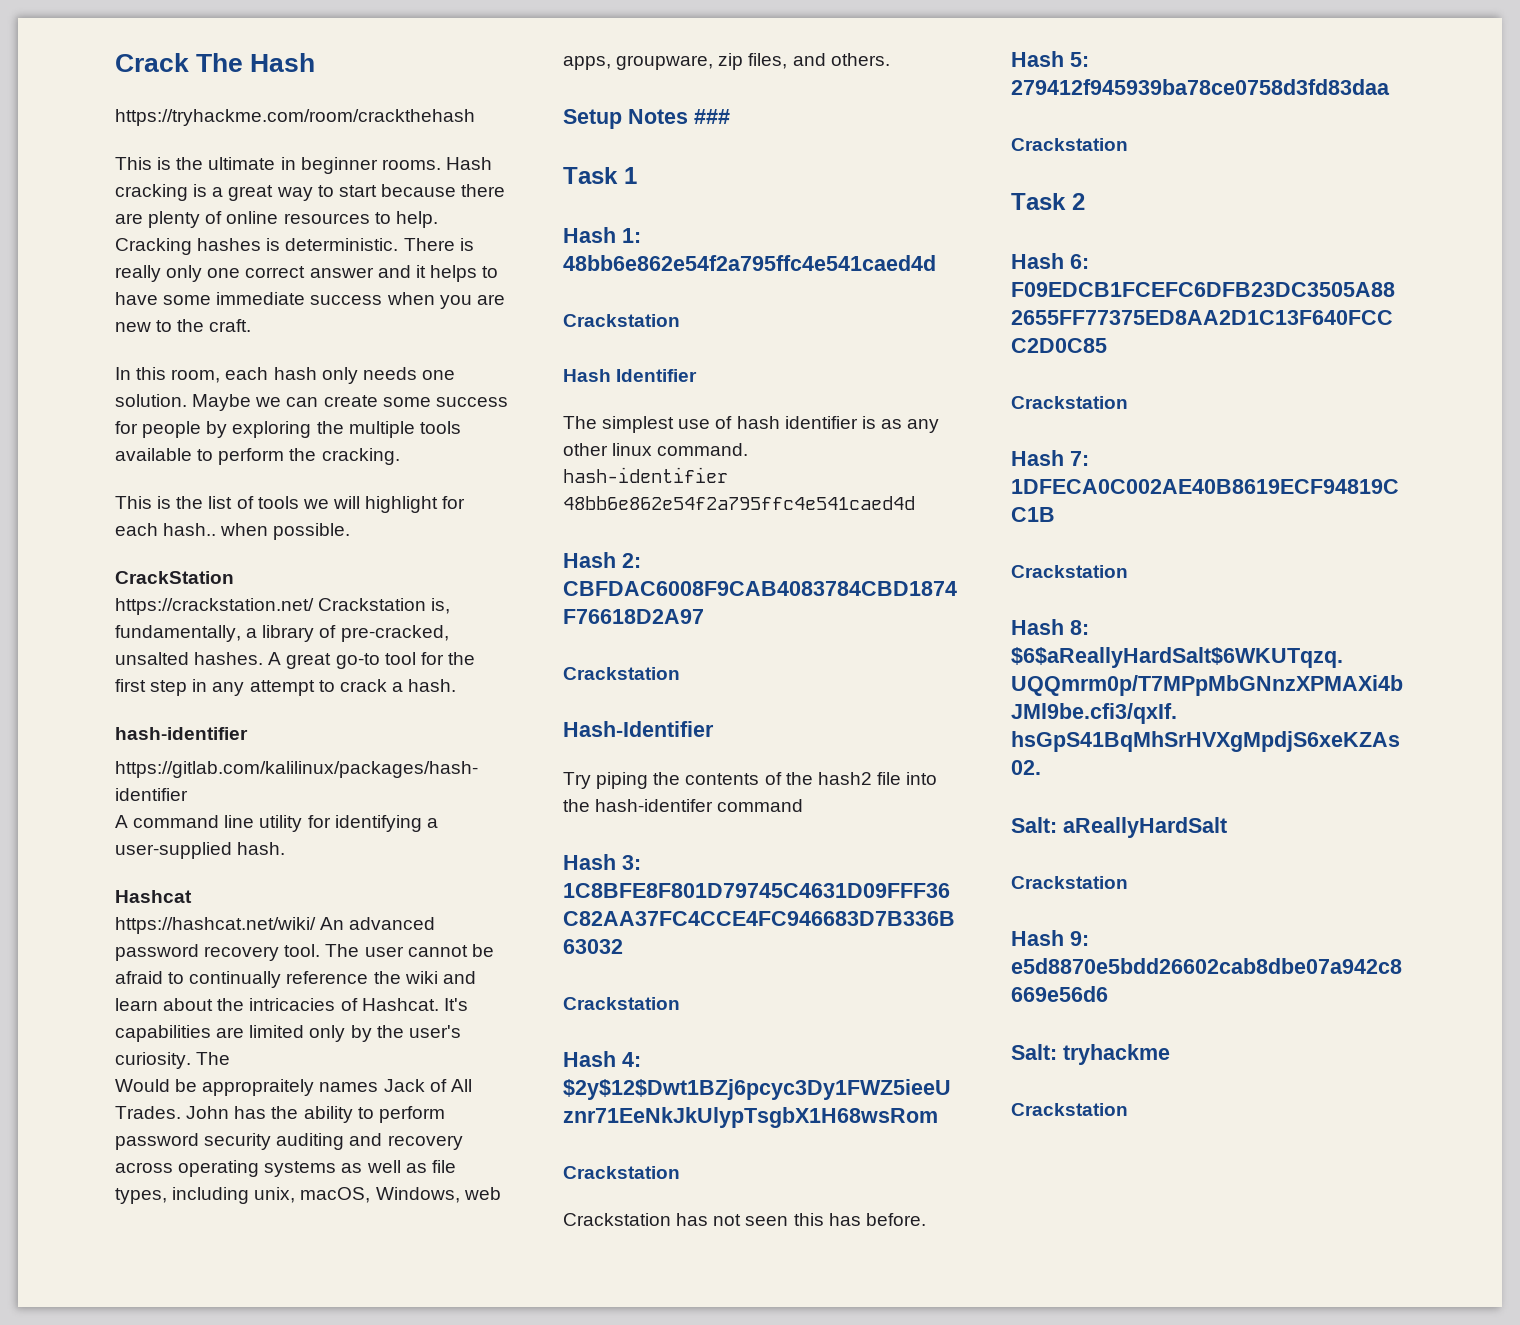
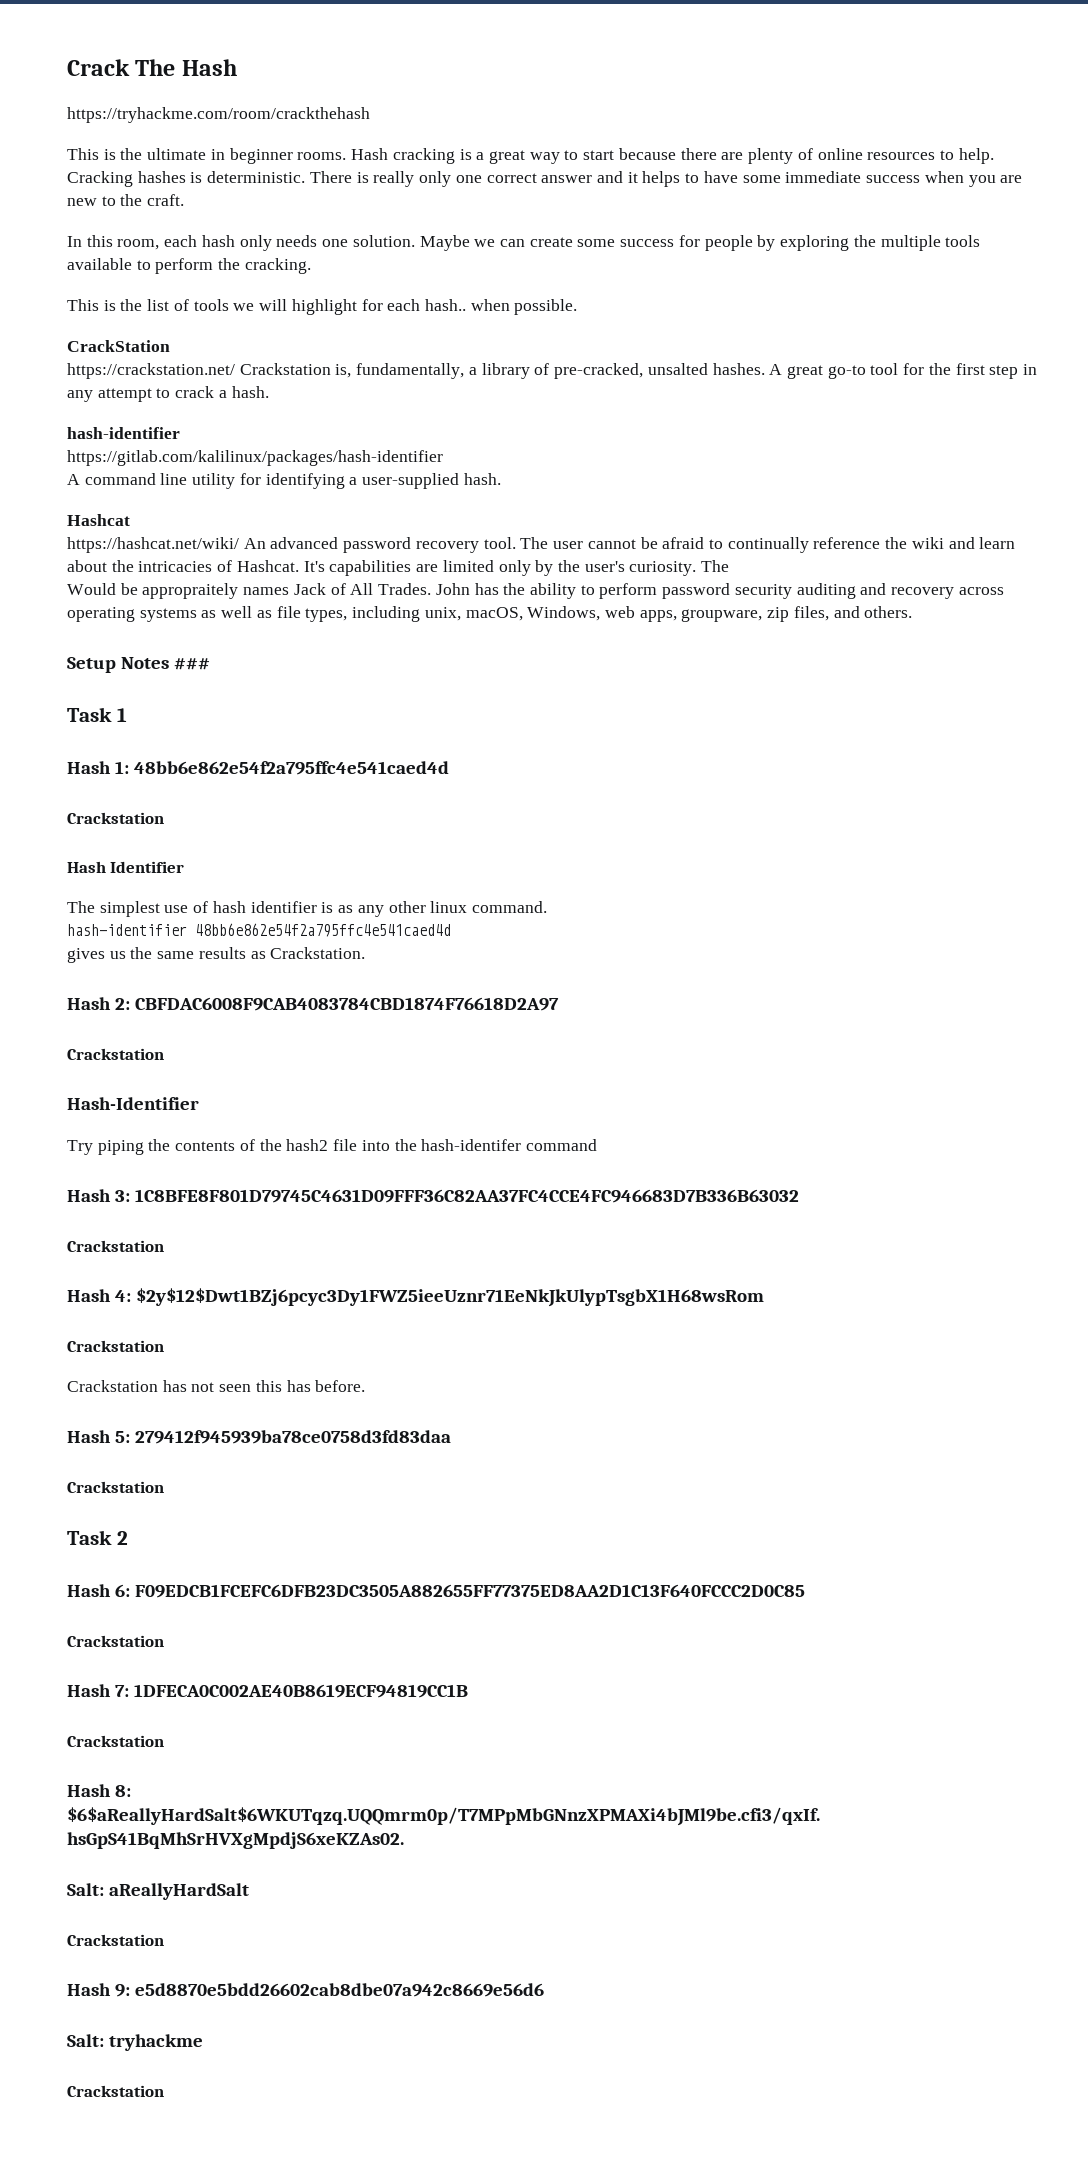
+ gives us the same results as Crackstation.

